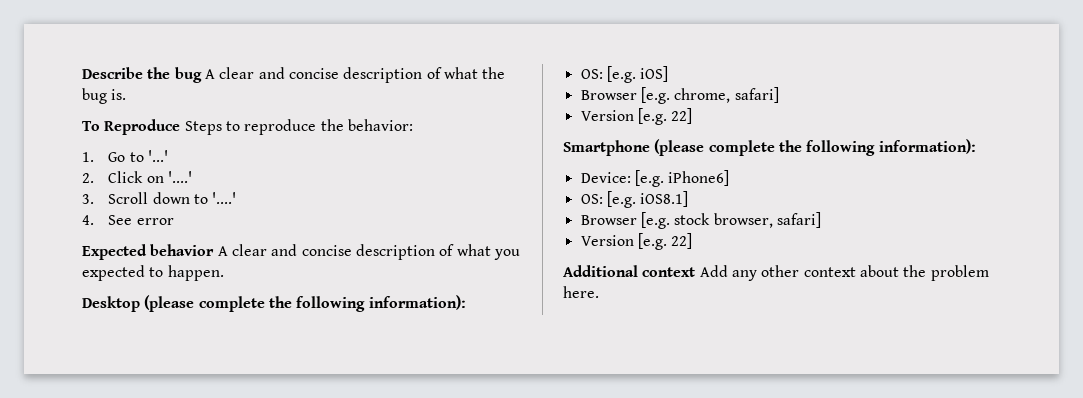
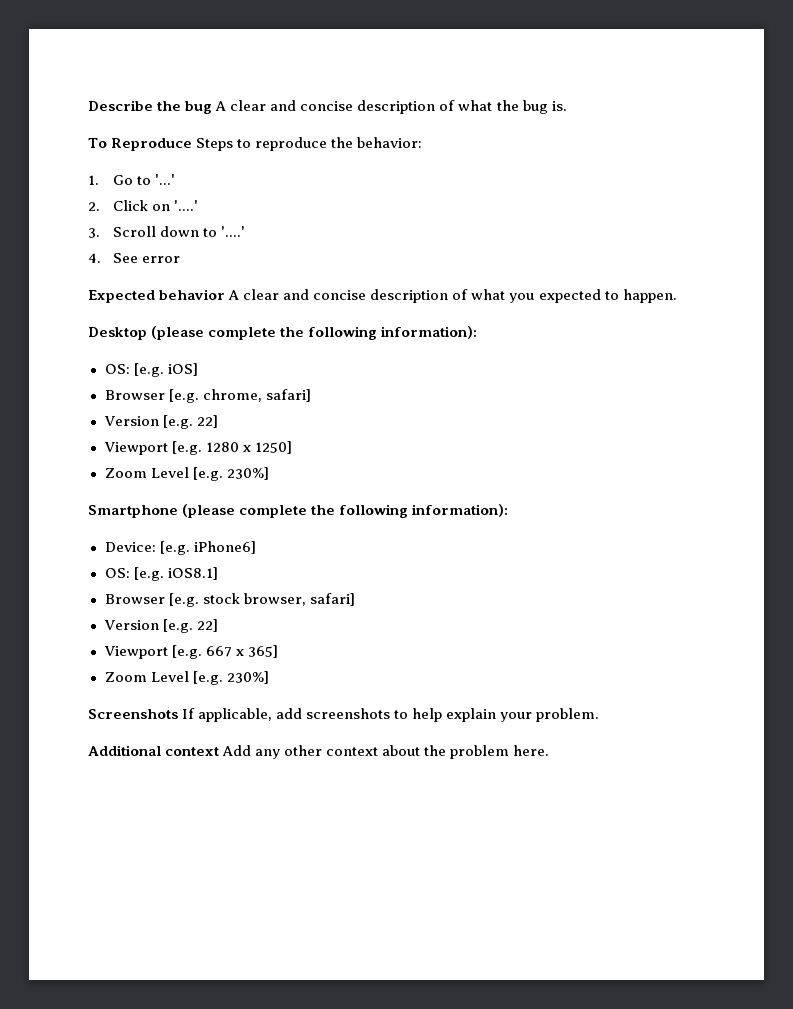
+ Viewport [e.g. 1280 x 1250]
+ Zoom Level [e.g. 230%]
+ Viewport [e.g. 667 x 365]
+ Zoom Level [e.g. 230%]
+ Screenshots If applicable, add screenshots to help explain your problem.

